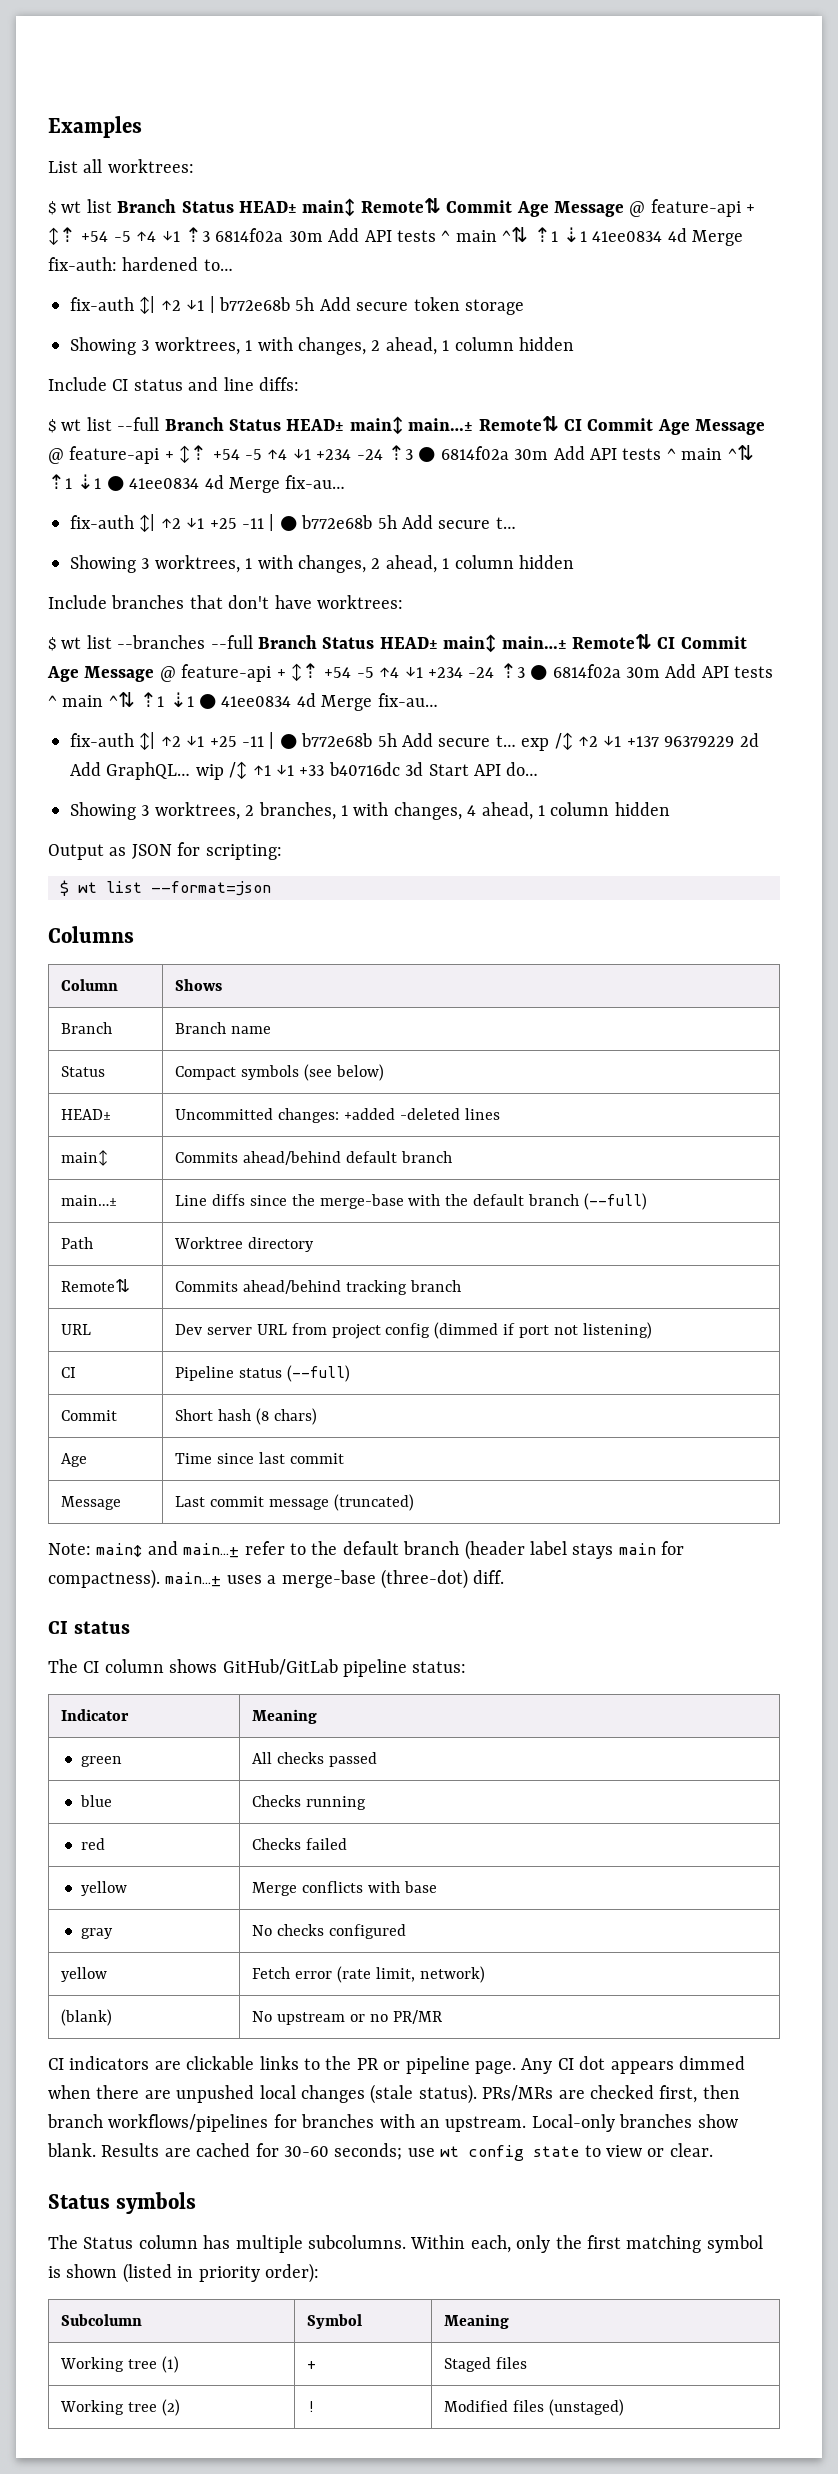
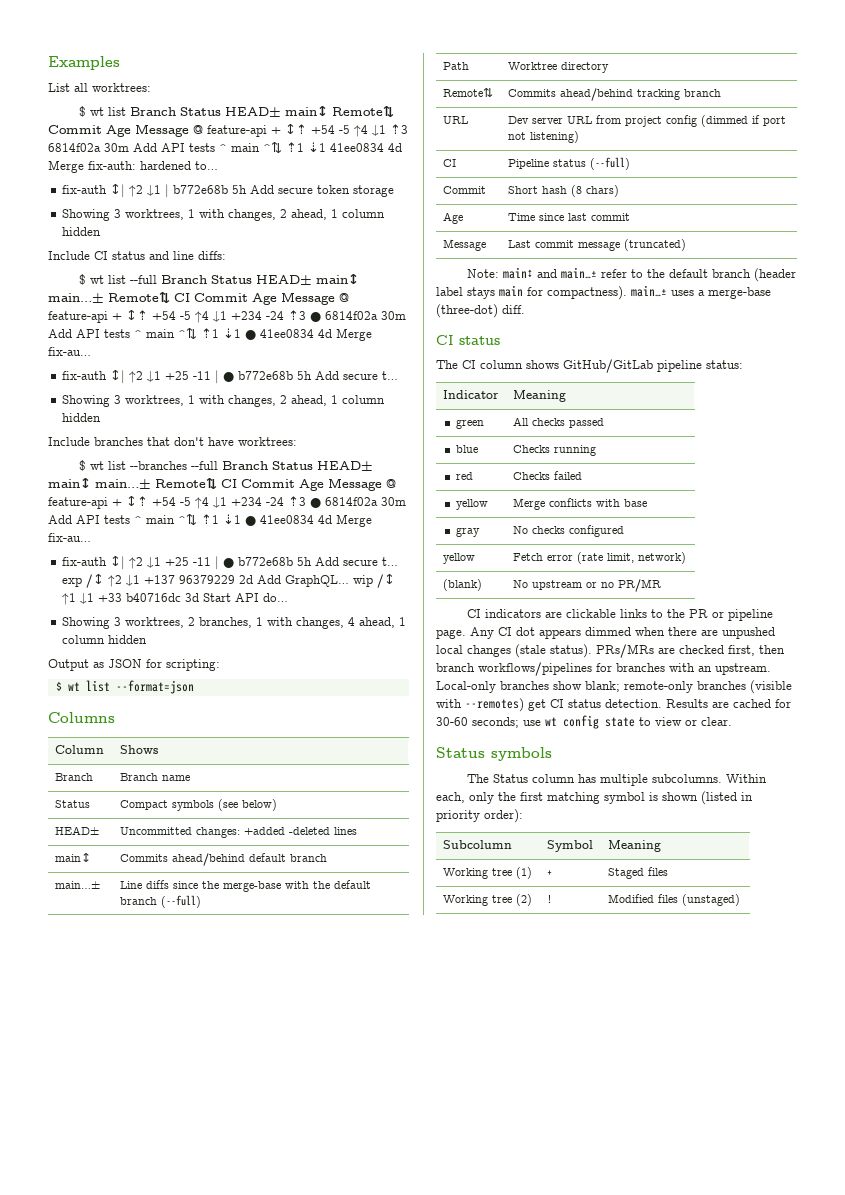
- Local-only branches show blank.
+ Local-only branches show blank; remote-only branches (visible with --remotes) get CI status detection.

